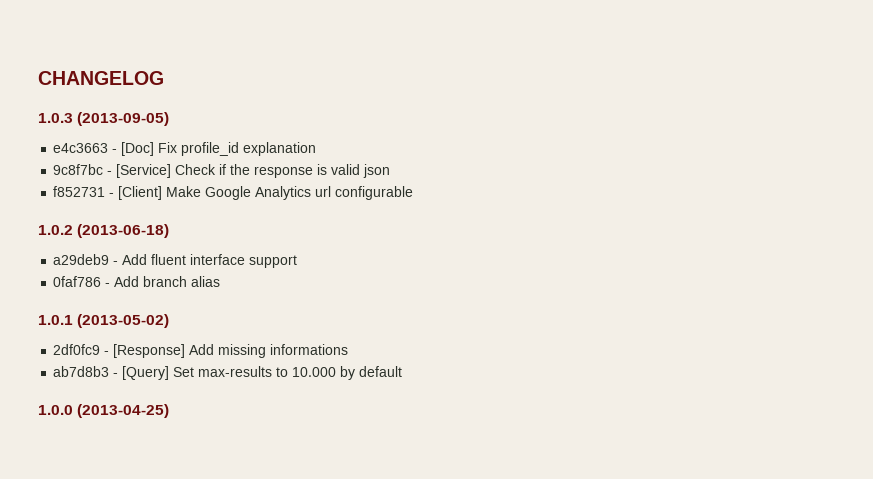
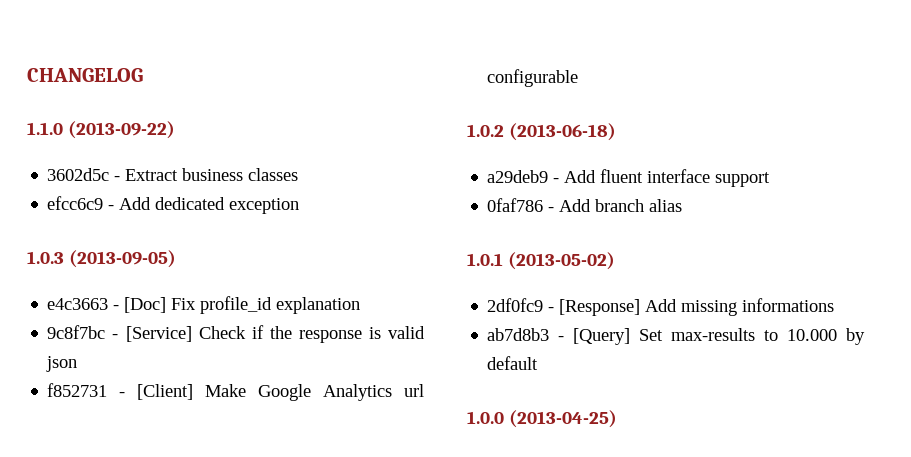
+ 1.1.0 (2013-09-22)
+ 3602d5c - Extract business classes
+ efcc6c9 - Add dedicated exception

